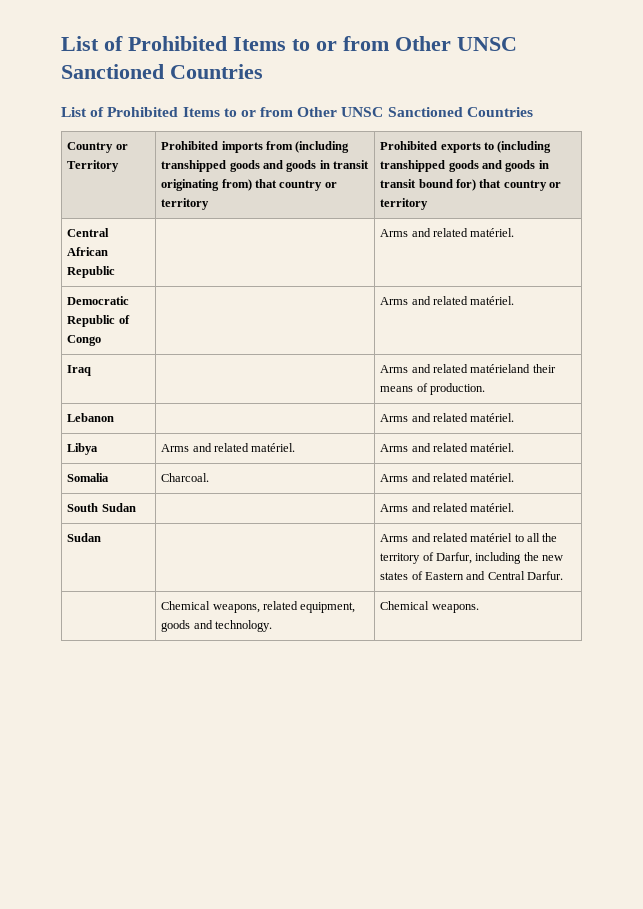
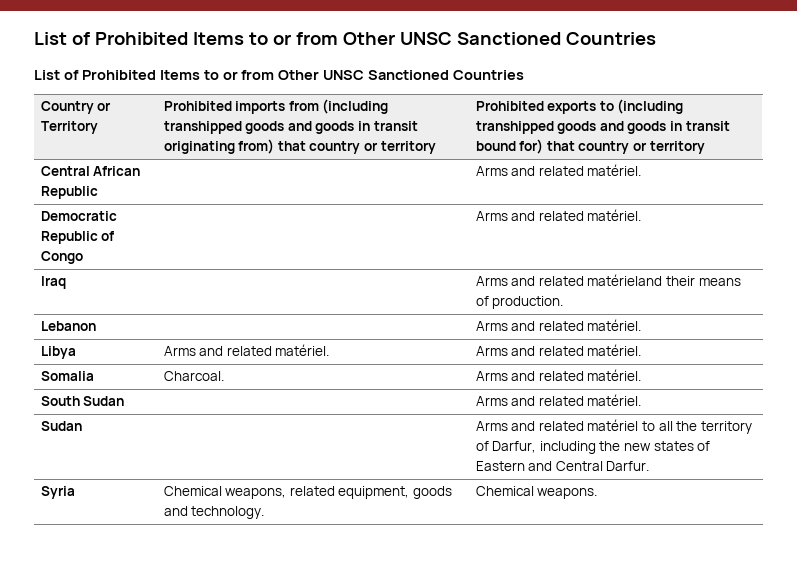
- | Chemical weapons, related equipment, goods and technology. | Chemical weapons.
+ Syria | Chemical weapons, related equipment, goods and technology. | Chemical weapons.

